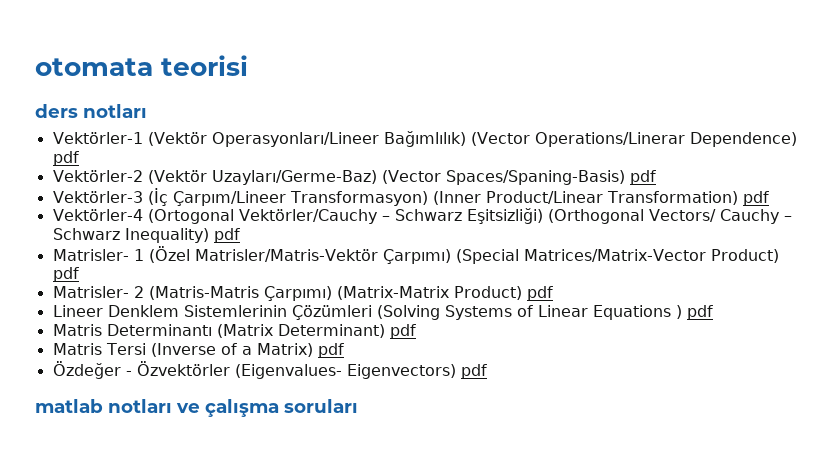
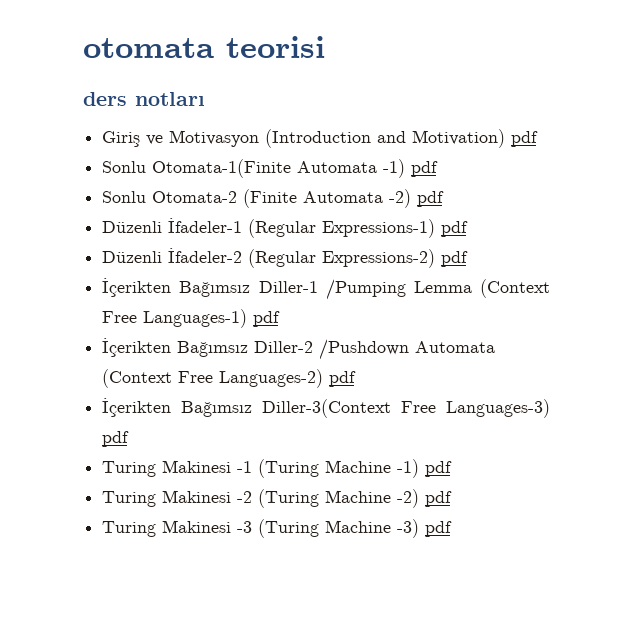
- Vektörler-1 (Vektör Operasyonları/Lineer Bağımlılık) (Vector Operations/Linerar Dependence) pdf
- Vektörler-2 (Vektör Uzayları/Germe-Baz) (Vector Spaces/Spaning-Basis) pdf
- Vektörler-3 (İç Çarpım/Lineer Transformasyon) (Inner Product/Linear Transformation) pdf
- Vektörler-4 (Ortogonal Vektörler/Cauchy – Schwarz Eşitsizliği) (Orthogonal Vectors/ Cauchy – Schwarz Inequality) pdf
- Matrisler- 1 (Özel Matrisler/Matris-Vektör Çarpımı) (Special Matrices/Matrix-Vector Product) pdf
- Matrisler- 2 (Matris-Matris Çarpımı) (Matrix-Matrix Product) pdf
- Lineer Denklem Sistemlerinin Çözümleri (Solving Systems of Linear Equations ) pdf
- Matris Determinantı (Matrix Determinant) pdf
- Matris Tersi (Inverse of a Matrix) pdf
- Özdeğer - Özvektörler (Eigenvalues- Eigenvectors) pdf
- matlab notları ve çalışma soruları
+ Giriş ve Motivasyon (Introduction and Motivation) pdf
+ Sonlu Otomata-1(Finite Automata -1) pdf
+ Sonlu Otomata-2 (Finite Automata -2) pdf
+ Düzenli İfadeler-1 (Regular Expressions-1) pdf
+ Düzenli İfadeler-2 (Regular Expressions-2) pdf
+ İçerikten Bağımsız Diller-1 /Pumping Lemma (Context Free Languages-1) pdf
+ İçerikten Bağımsız Diller-2 /Pushdown Automata (Context Free Languages-2) pdf
+ İçerikten Bağımsız Diller-3(Context Free Languages-3) pdf
+ Turing Makinesi -1 (Turing Machine -1) pdf
+ Turing Makinesi -2 (Turing Machine -2) pdf
+ Turing Makinesi -3 (Turing Machine -3) pdf

